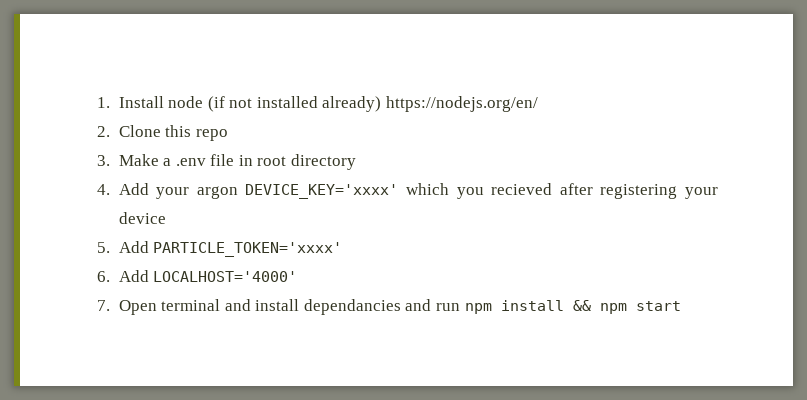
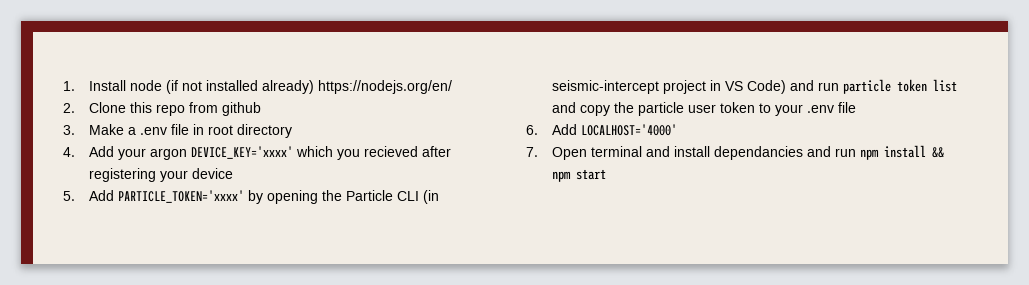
- 2. Clone this repo
+ 2. Clone this repo from github
- 5. Add PARTICLE_TOKEN='xxxx'
+ 5. Add PARTICLE_TOKEN='xxxx' by opening the Particle CLI (in seismic-intercept project in VS Code) and run particle token list and copy the particle user token to your .env file

